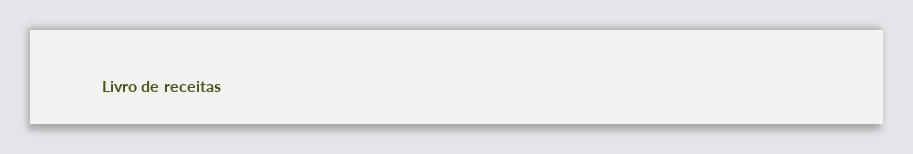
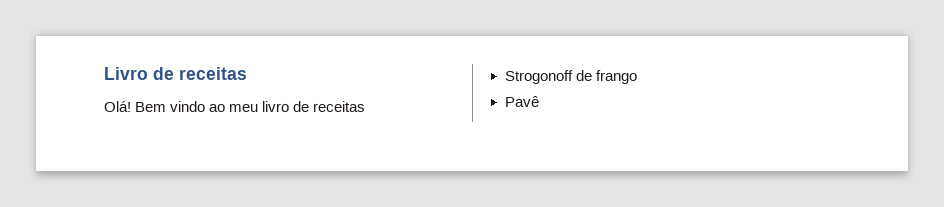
+ Olá! Bem vindo ao meu livro de receitas
+ Strogonoff de frango
+ Pavê

